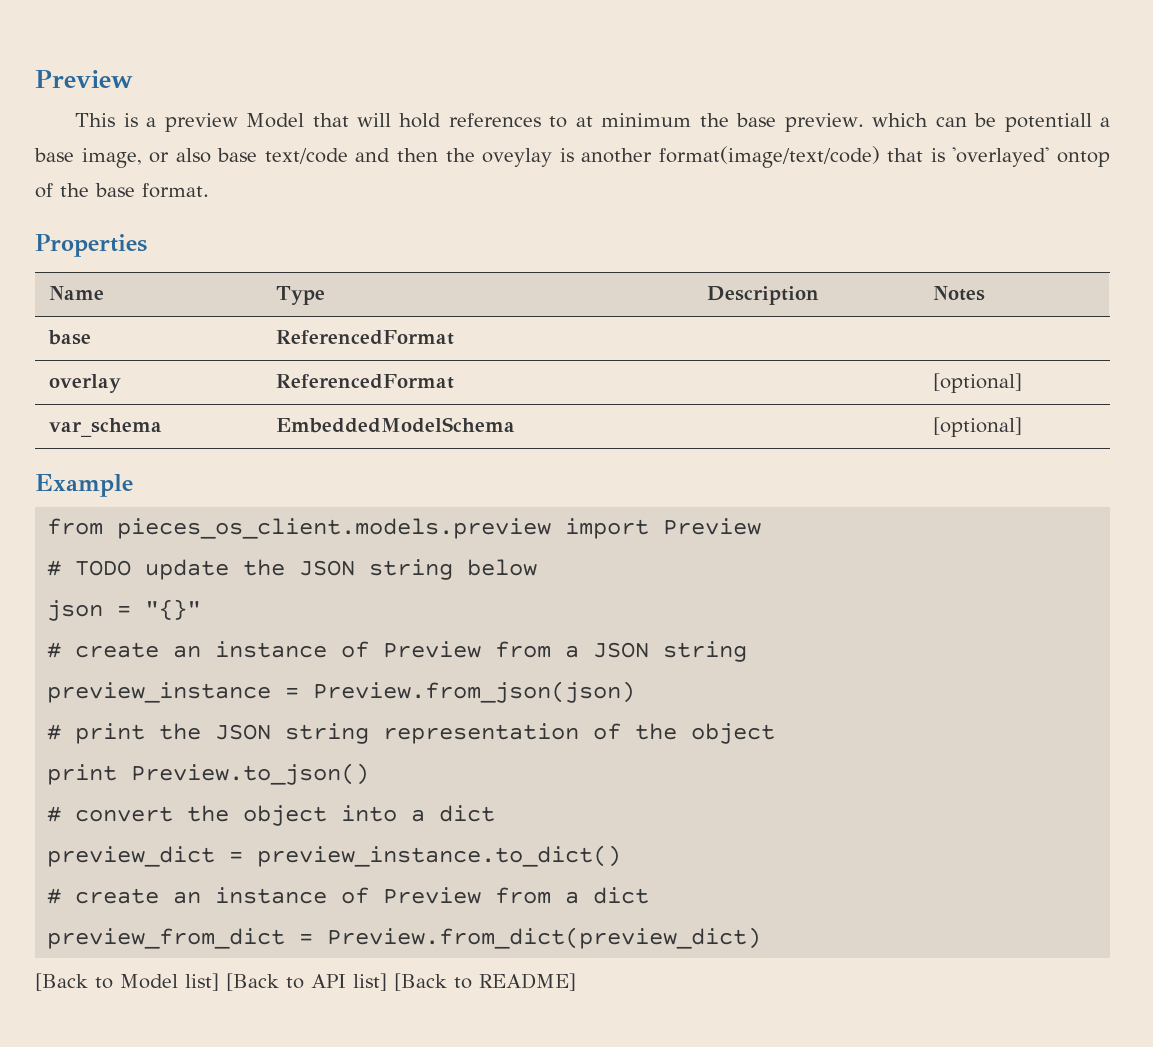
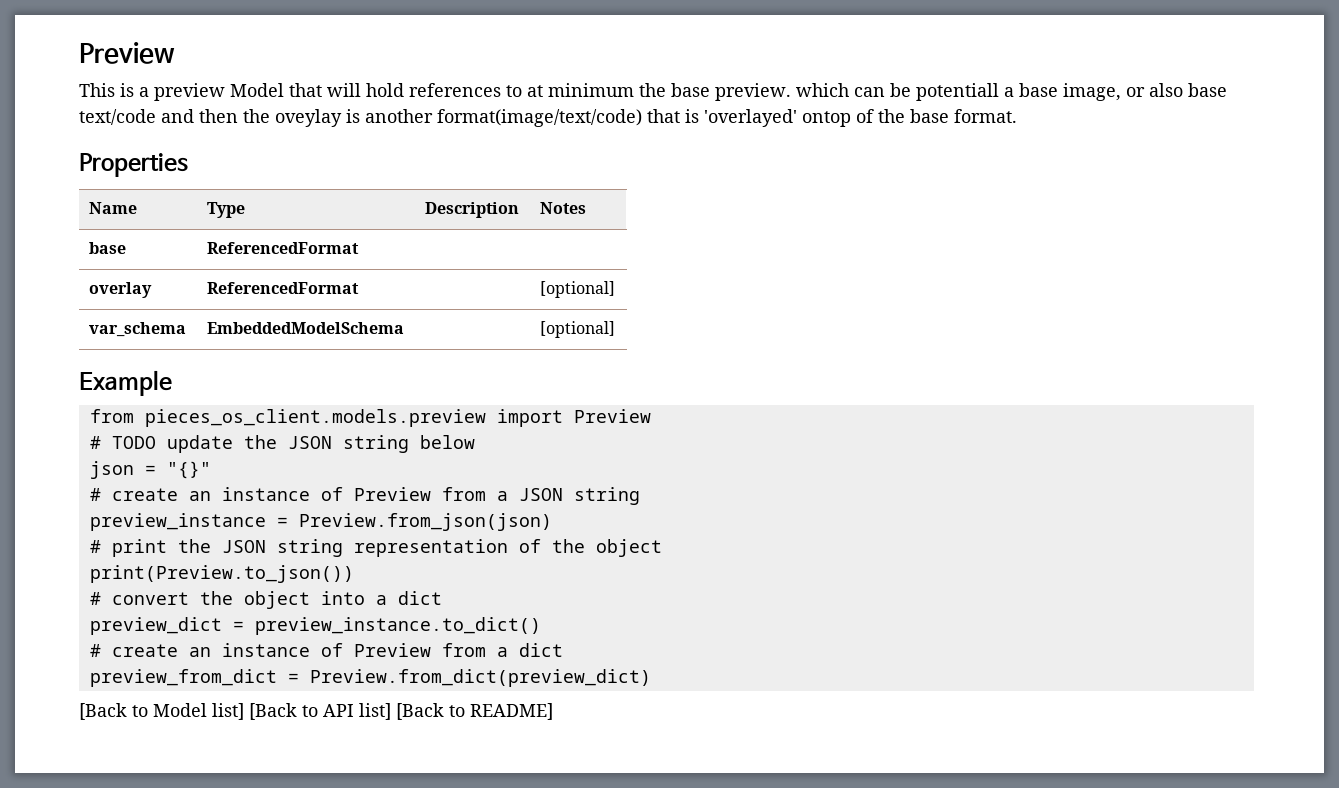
- print Preview.to_json()
+ print(Preview.to_json())

